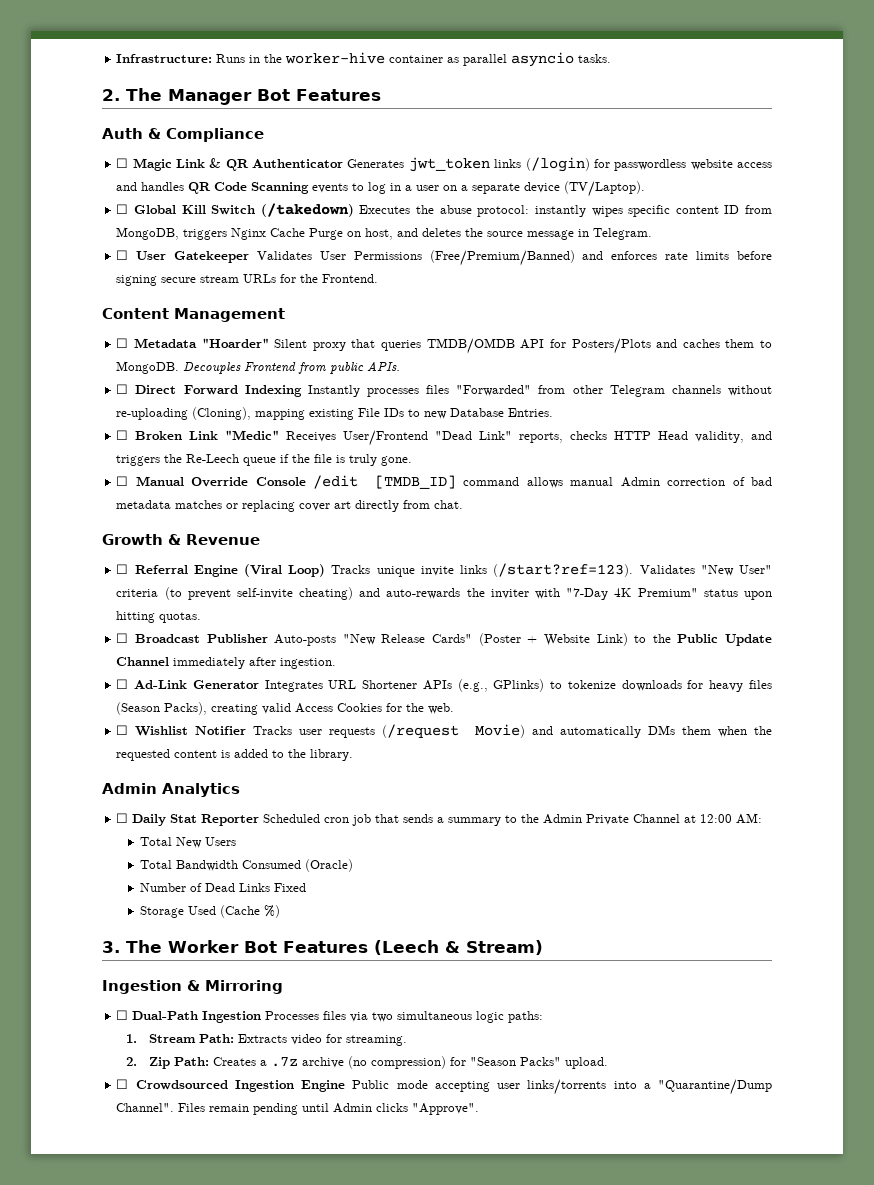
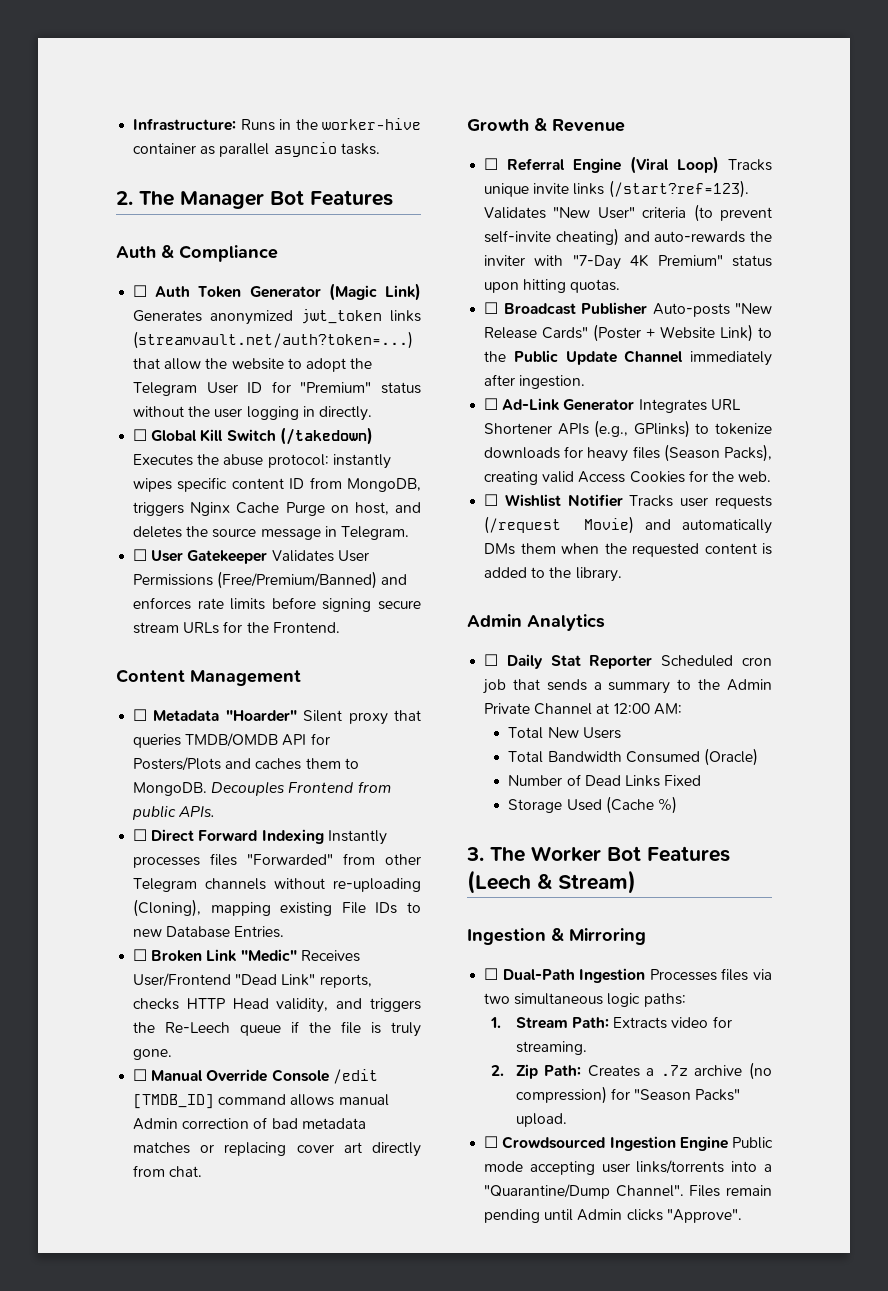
- ☐ Magic Link & QR Authenticator Generates jwt_token links (/login) for passwordless website access and handles QR Code Scanning events to log in a user on a separate device (TV/Laptop).
+ ☐ Auth Token Generator (Magic Link) Generates anonymized jwt_token links (streamvault.net/auth?token=...) that allow the website to adopt the Telegram User ID for "Premium" status without the user logging in directly.

